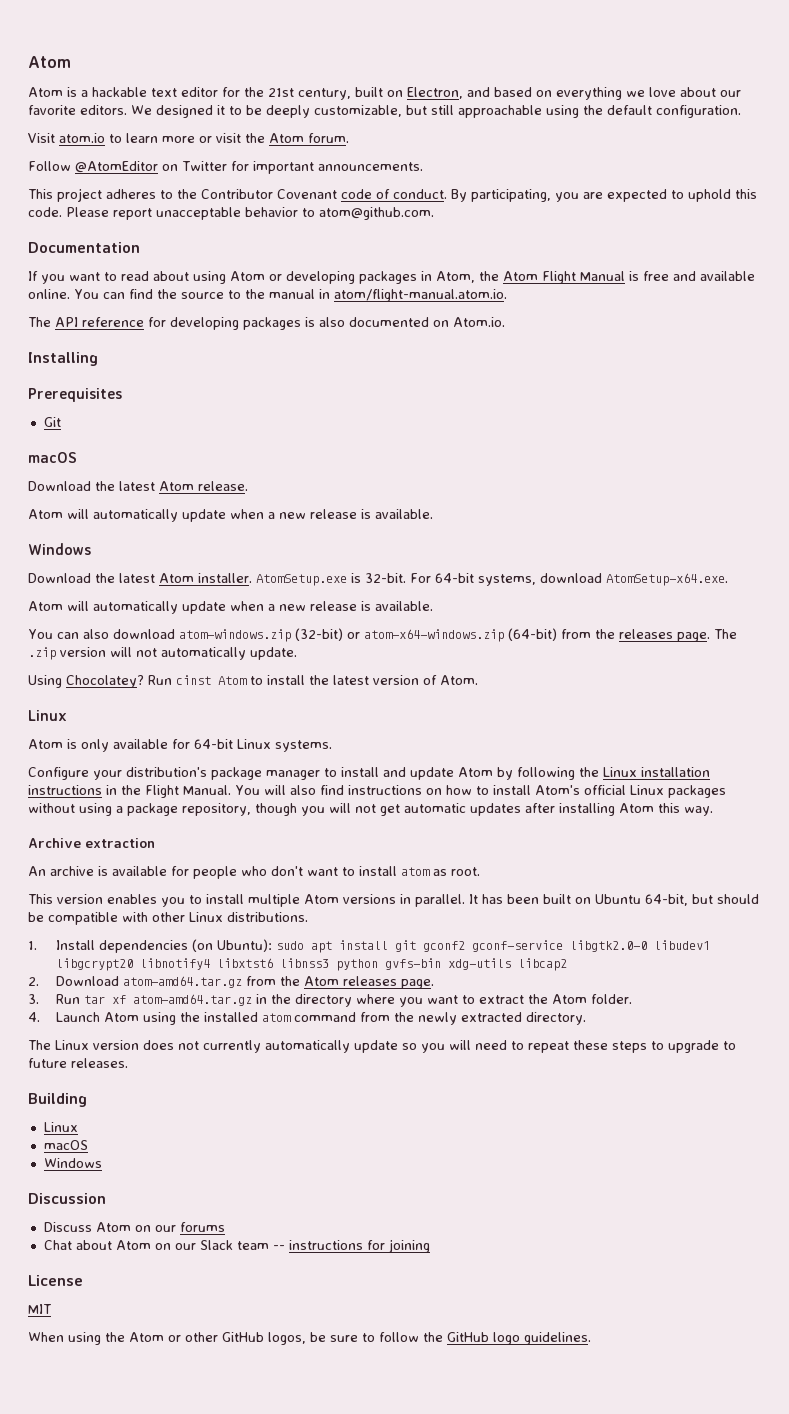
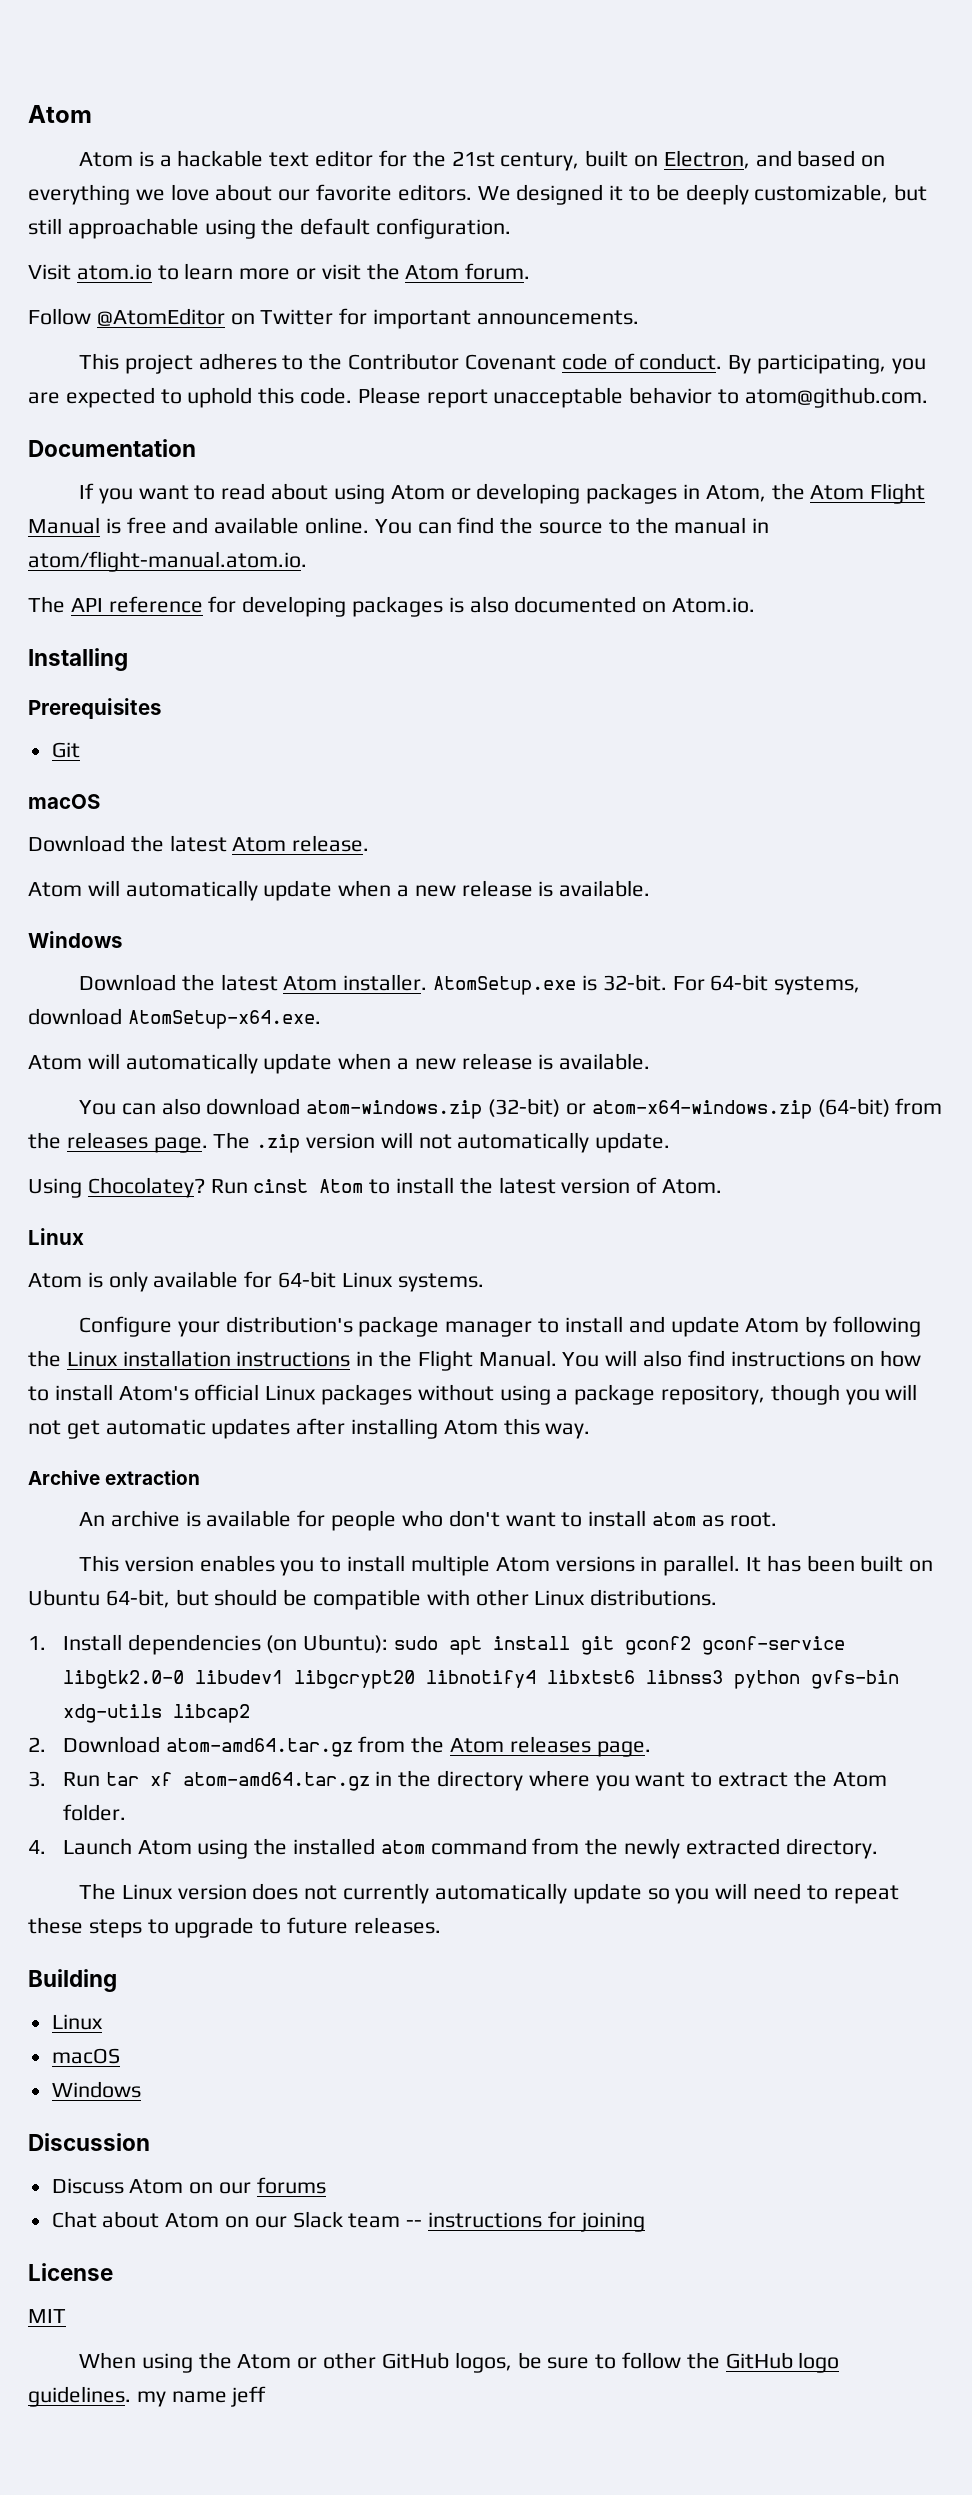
- When using the Atom or other GitHub logos, be sure to follow the GitHub logo guidelines.
+ When using the Atom or other GitHub logos, be sure to follow the GitHub logo guidelines. my name jeff

